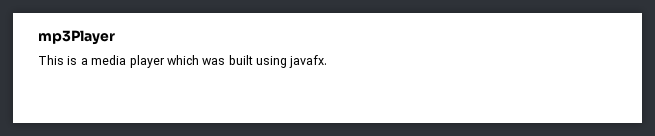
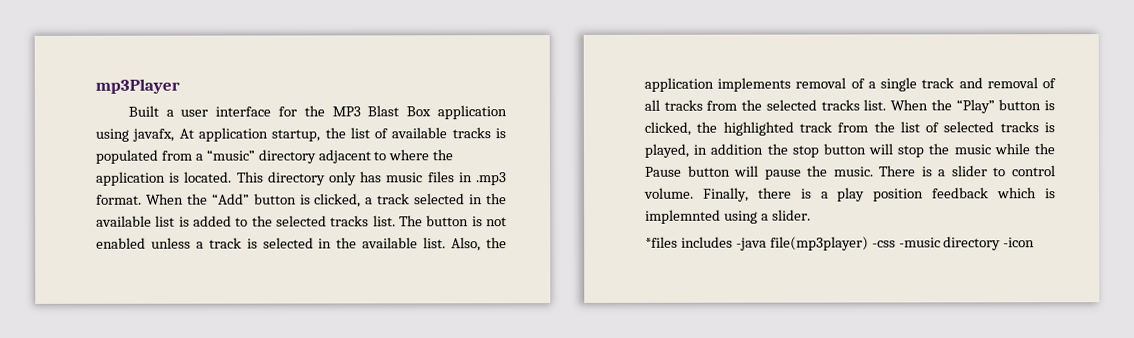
- This is a media player which was built using javafx.
+ Built a user interface for the MP3 Blast Box application using javafx, At application startup, the list of available tracks is populated from a “music” directory adjacent to where the application is located. This directory only has music files in .mp3 format. When the “Add” button is clicked, a track selected in the available list is added to the selected tracks list. The button is not enabled unless a track is selected in the available list. Also, the application implements removal of a single track and removal of all tracks from the selected tracks list. When the “Play” button is clicked, the highlighted track from the list of selected tracks is played, in addition the stop button will stop the music while the Pause button will pause the music. There is a slider to control volume. Finally, there is a play position feedback which is implemnted using a slider.
+ *files includes -java file(mp3player) -css -music directory -icon

